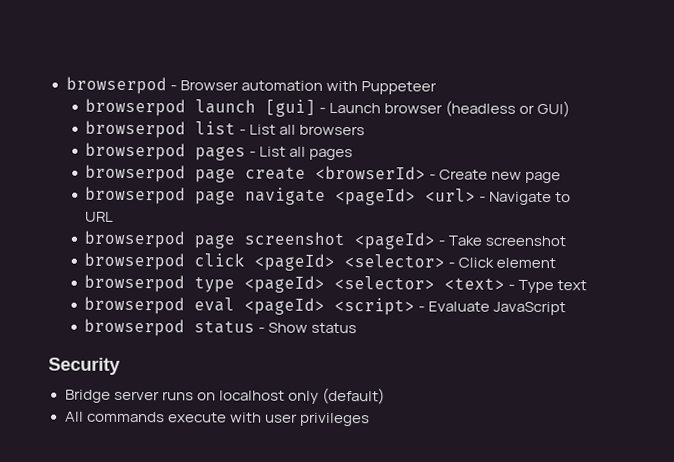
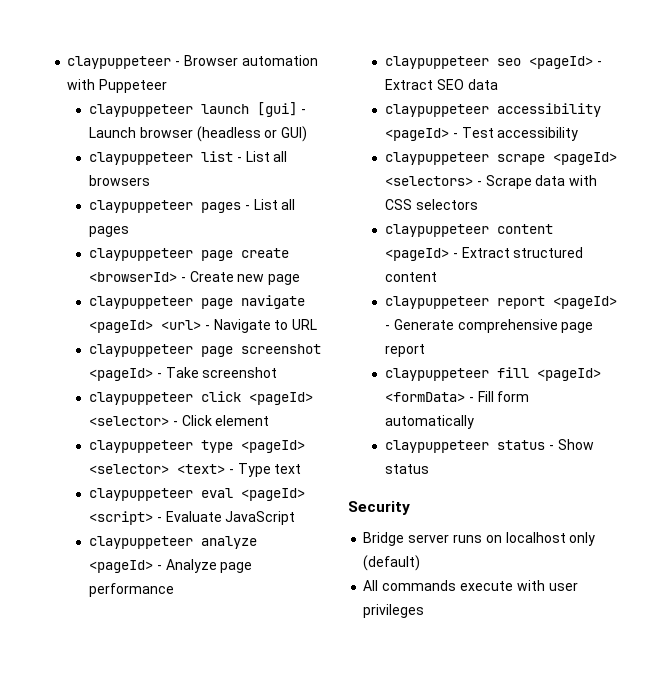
- browserpod - Browser automation with Puppeteer
+ claypuppeteer - Browser automation with Puppeteer
- browserpod launch [gui] - Launch browser (headless or GUI)
+ claypuppeteer launch [gui] - Launch browser (headless or GUI)
- browserpod list - List all browsers
+ claypuppeteer list - List all browsers
- browserpod pages - List all pages
+ claypuppeteer pages - List all pages
- browserpod page create <browserId> - Create new page
+ claypuppeteer page create <browserId> - Create new page
- browserpod page navigate <pageId> <url> - Navigate to URL
+ claypuppeteer page navigate <pageId> <url> - Navigate to URL
- browserpod page screenshot <pageId> - Take screenshot
+ claypuppeteer page screenshot <pageId> - Take screenshot
- browserpod click <pageId> <selector> - Click element
+ claypuppeteer click <pageId> <selector> - Click element
- browserpod type <pageId> <selector> <text> - Type text
+ claypuppeteer type <pageId> <selector> <text> - Type text
- browserpod eval <pageId> <script> - Evaluate JavaScript
+ claypuppeteer eval <pageId> <script> - Evaluate JavaScript
- browserpod status - Show status
+ claypuppeteer analyze <pageId> - Analyze page performance
+ claypuppeteer seo <pageId> - Extract SEO data
+ claypuppeteer accessibility <pageId> - Test accessibility
+ claypuppeteer scrape <pageId> <selectors> - Scrape data with CSS selectors
+ claypuppeteer content <pageId> - Extract structured content
+ claypuppeteer report <pageId> - Generate comprehensive page report
+ claypuppeteer fill <pageId> <formData> - Fill form automatically
+ claypuppeteer status - Show status

